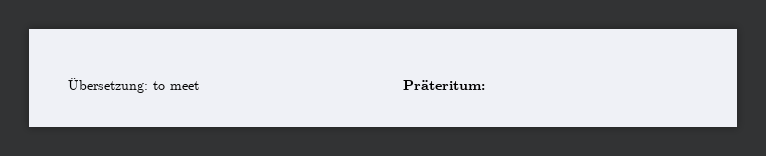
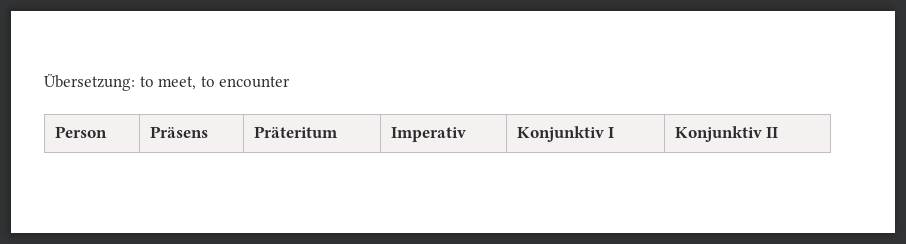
- Übersetzung: to meet
- Präteritum:
+ Übersetzung: to meet, to encounter
+ Person | Präsens | Präteritum | Imperativ | Konjunktiv I | Konjunktiv II

